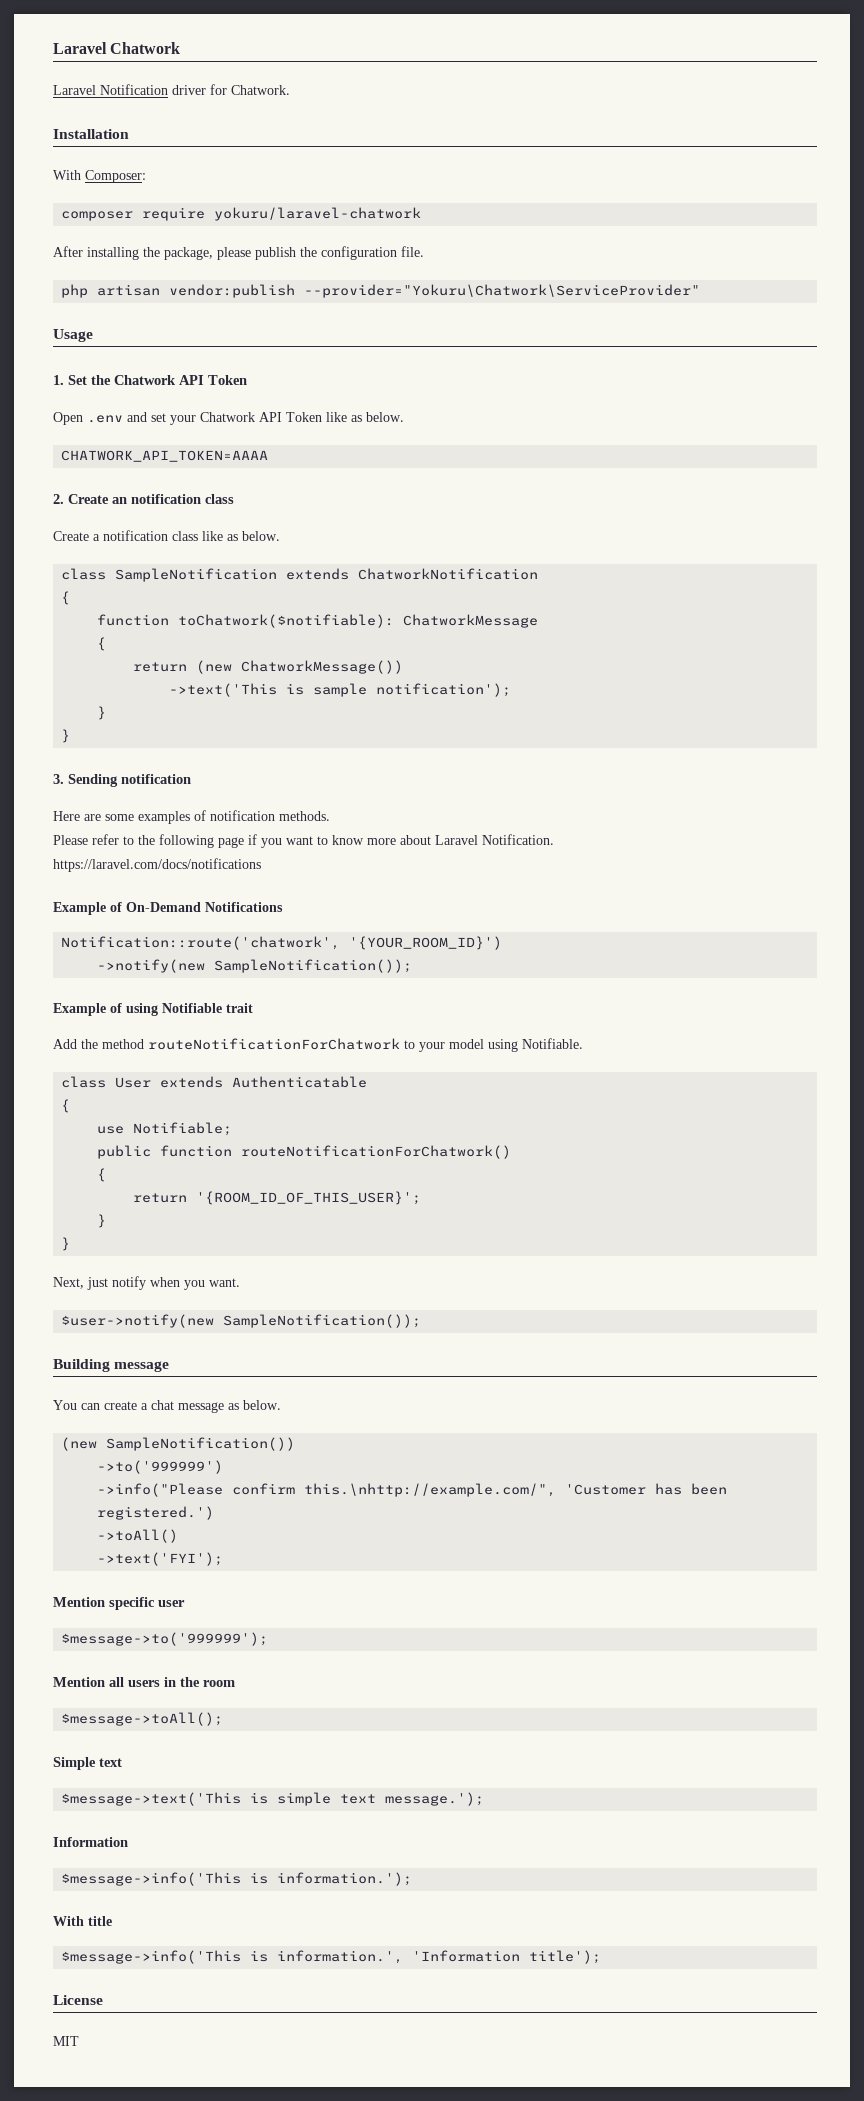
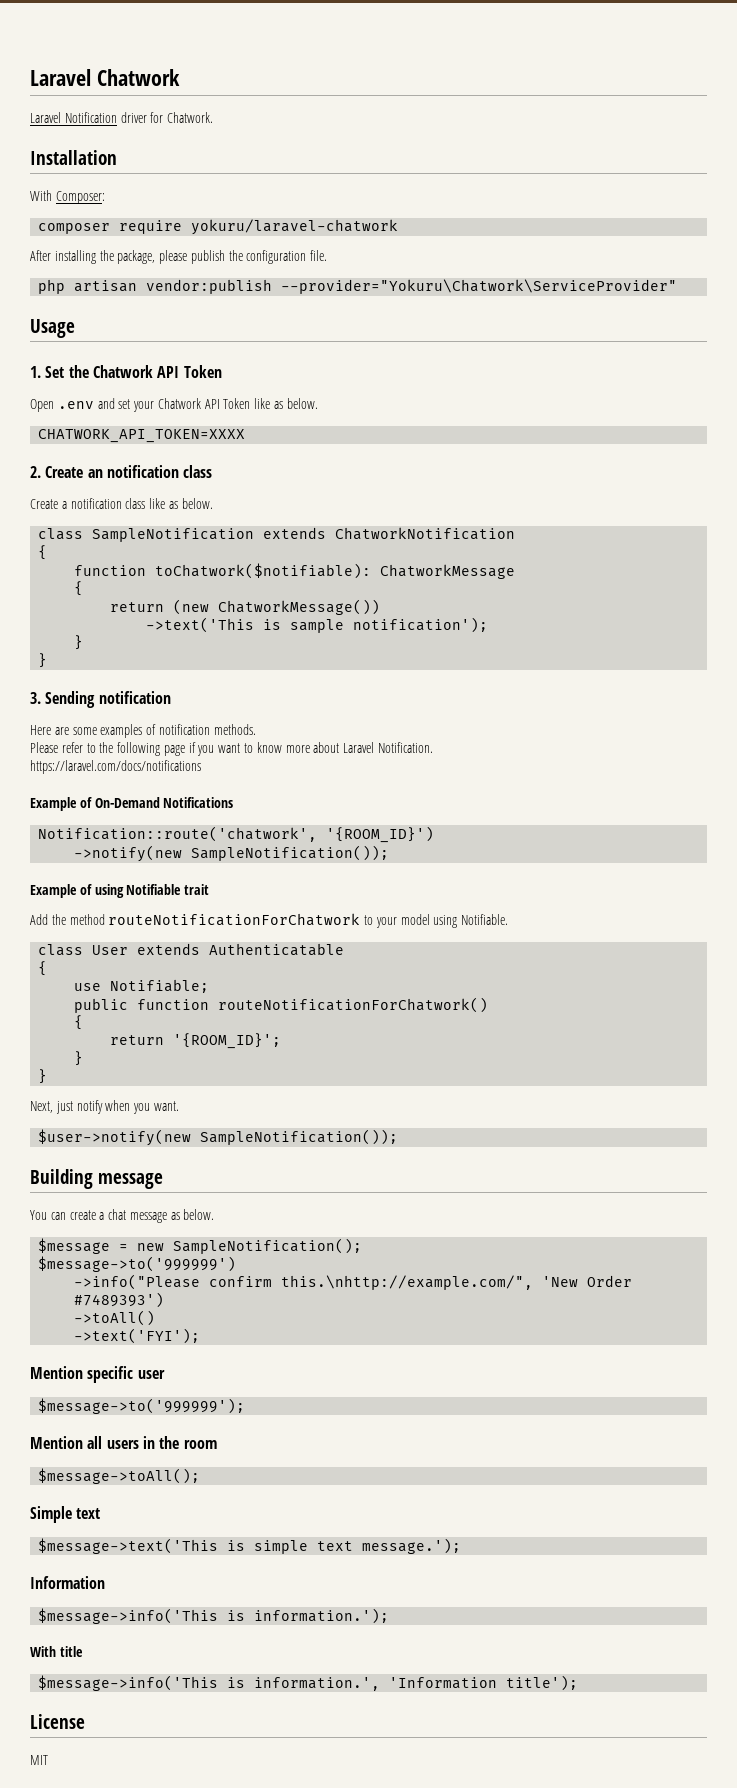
- CHATWORK_API_TOKEN=AAAA
+ CHATWORK_API_TOKEN=XXXX
- Notification::route('chatwork', '{YOUR_ROOM_ID}')
+ Notification::route('chatwork', '{ROOM_ID}')
- return '{ROOM_ID_OF_THIS_USER}';
+ return '{ROOM_ID}';
- (new SampleNotification())
- ->to('999999')
+ $message = new SampleNotification();
+ $message->to('999999')
- ->info("Please confirm this.\nhttp://example.com/", 'Customer has been registered.')
+ ->info("Please confirm this.\nhttp://example.com/", 'New Order #7489393')

